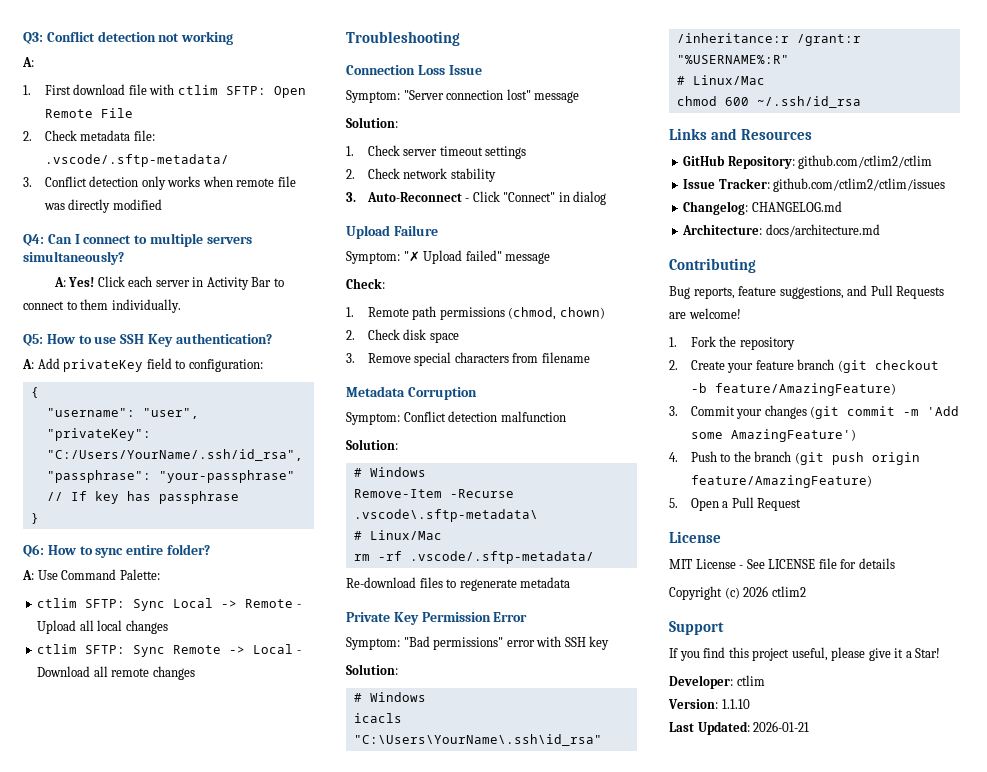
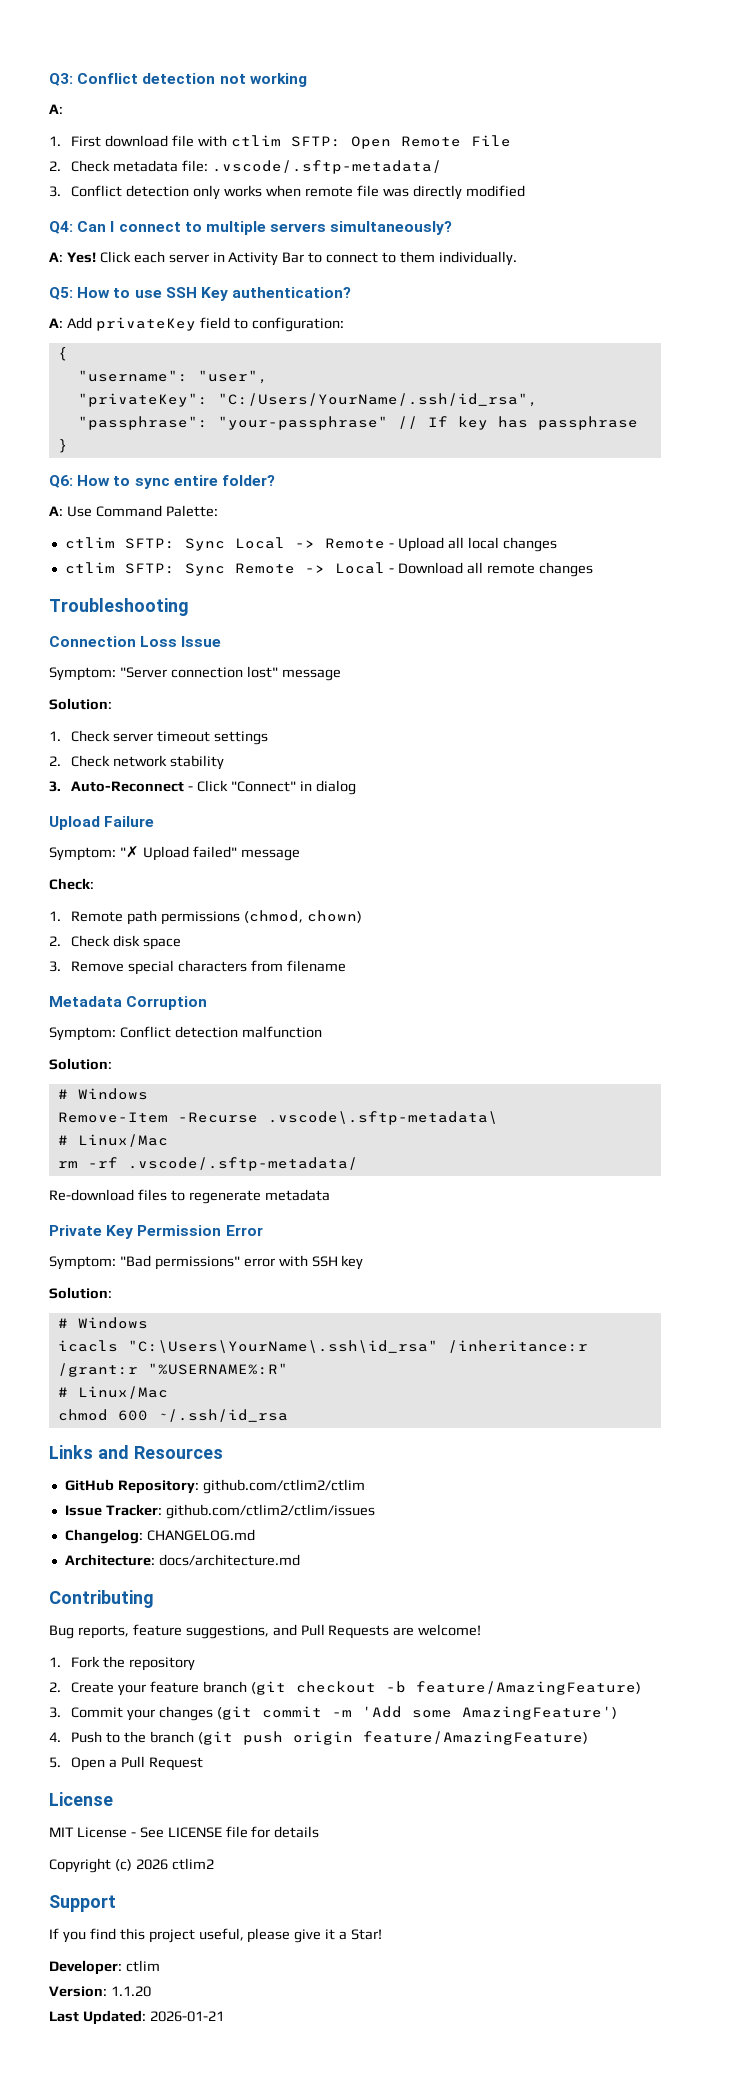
- Version: 1.1.10
+ Version: 1.1.20

